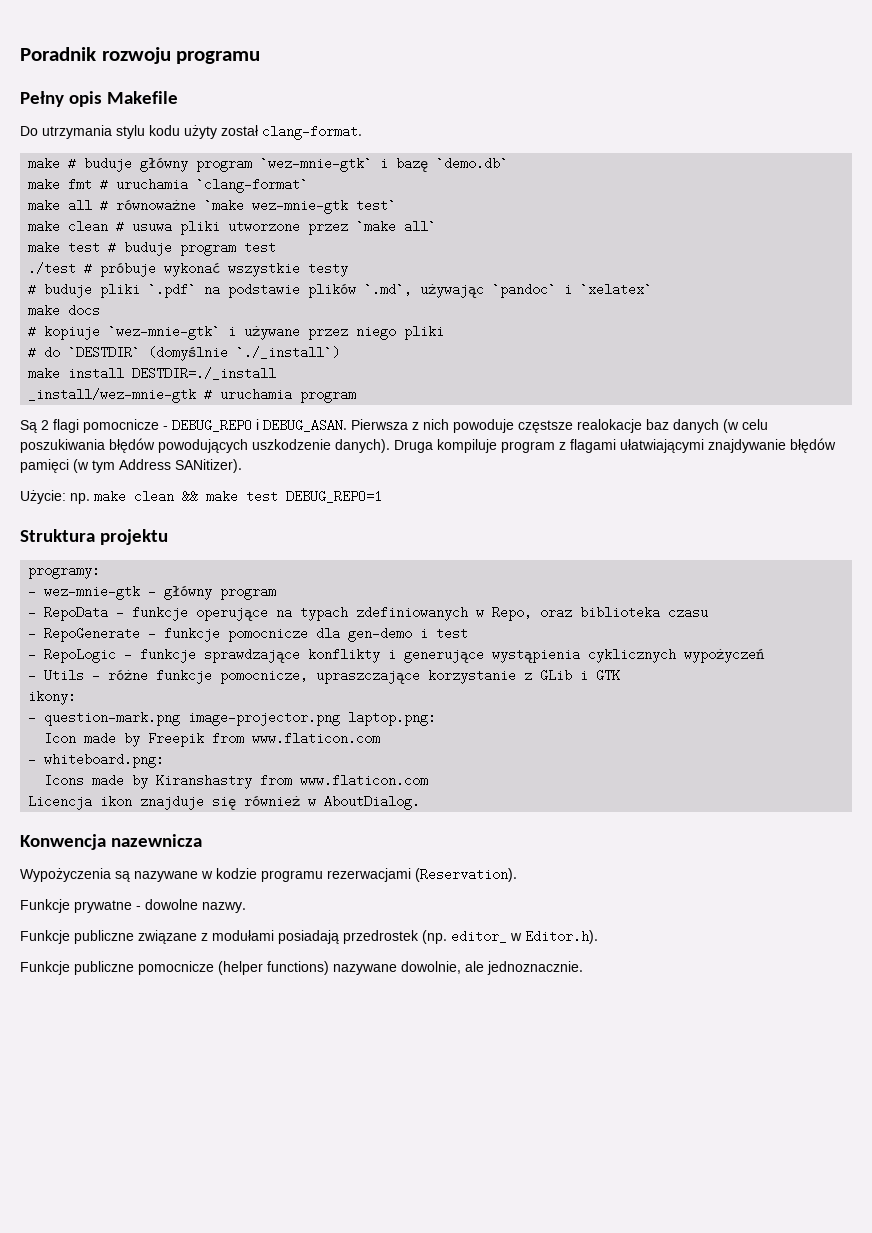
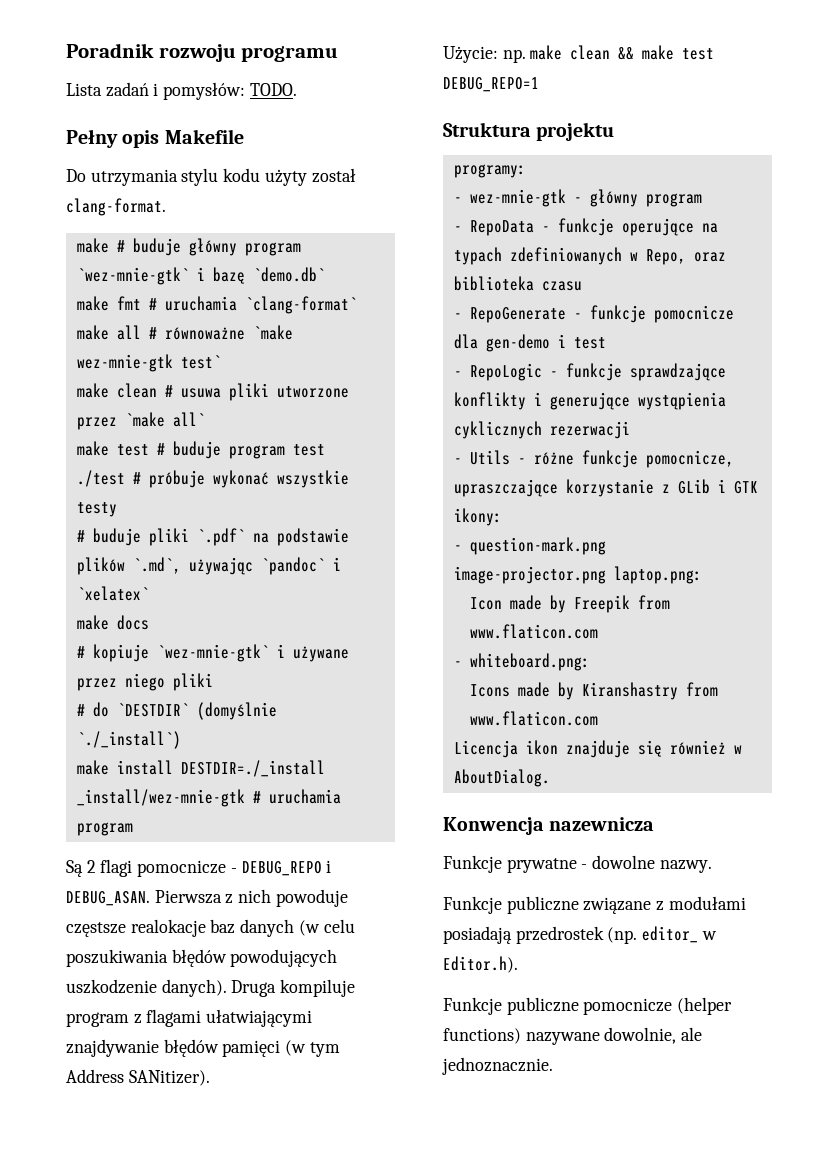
+ Lista zadań i pomysłów: TODO.
- - RepoLogic - funkcje sprawdzające konflikty i generujące wystąpienia cyklicznych wypożyczeń
+ - RepoLogic - funkcje sprawdzające konflikty i generujące wystąpienia cyklicznych rezerwacji
- Wypożyczenia są nazywane w kodzie programu rezerwacjami (Reservation).

